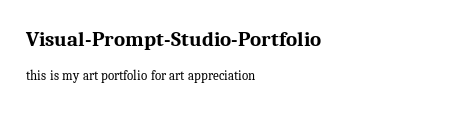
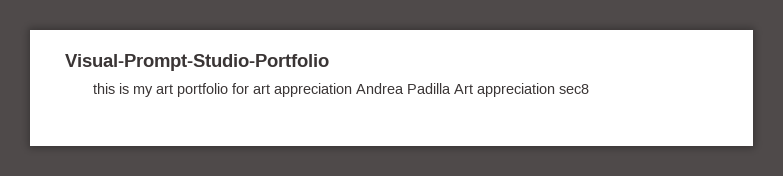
- this is my art portfolio for art appreciation
+ this is my art portfolio for art appreciation Andrea Padilla Art appreciation sec8

